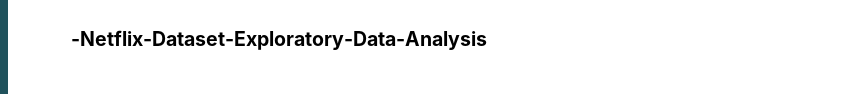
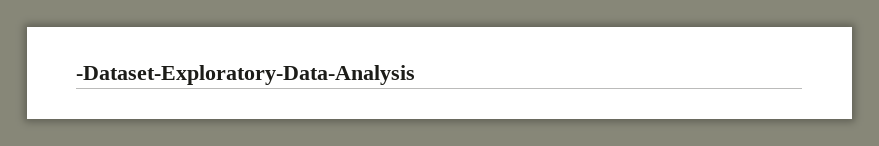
- -Netflix-Dataset-Exploratory-Data-Analysis
+ -Dataset-Exploratory-Data-Analysis

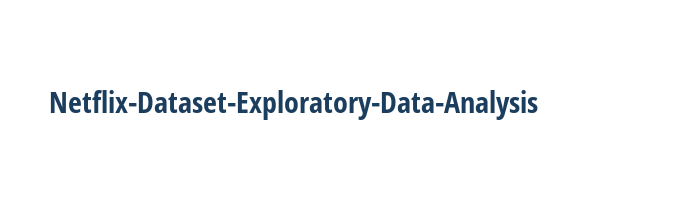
- -Dataset-Exploratory-Data-Analysis
+ Netflix-Dataset-Exploratory-Data-Analysis

